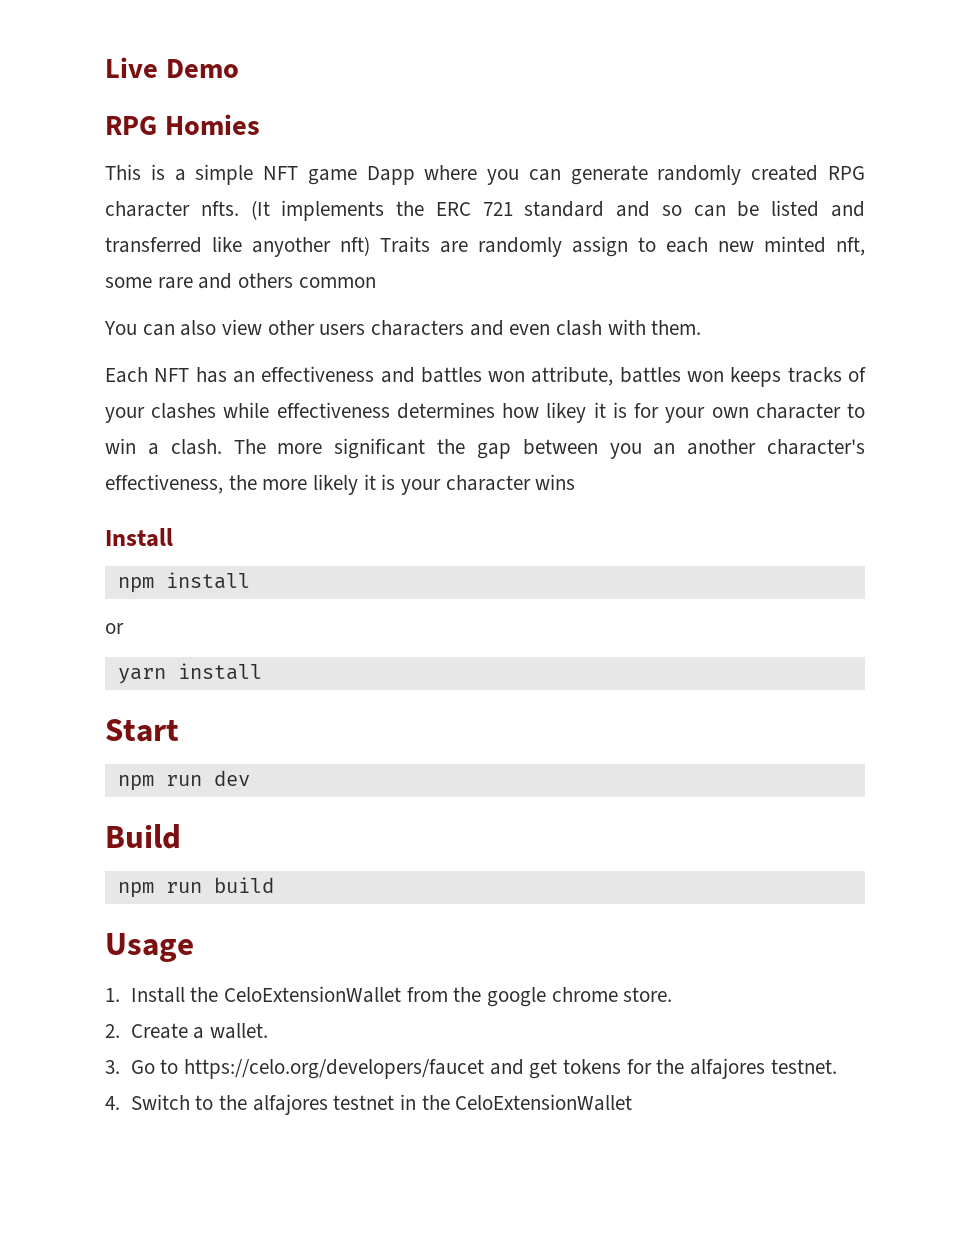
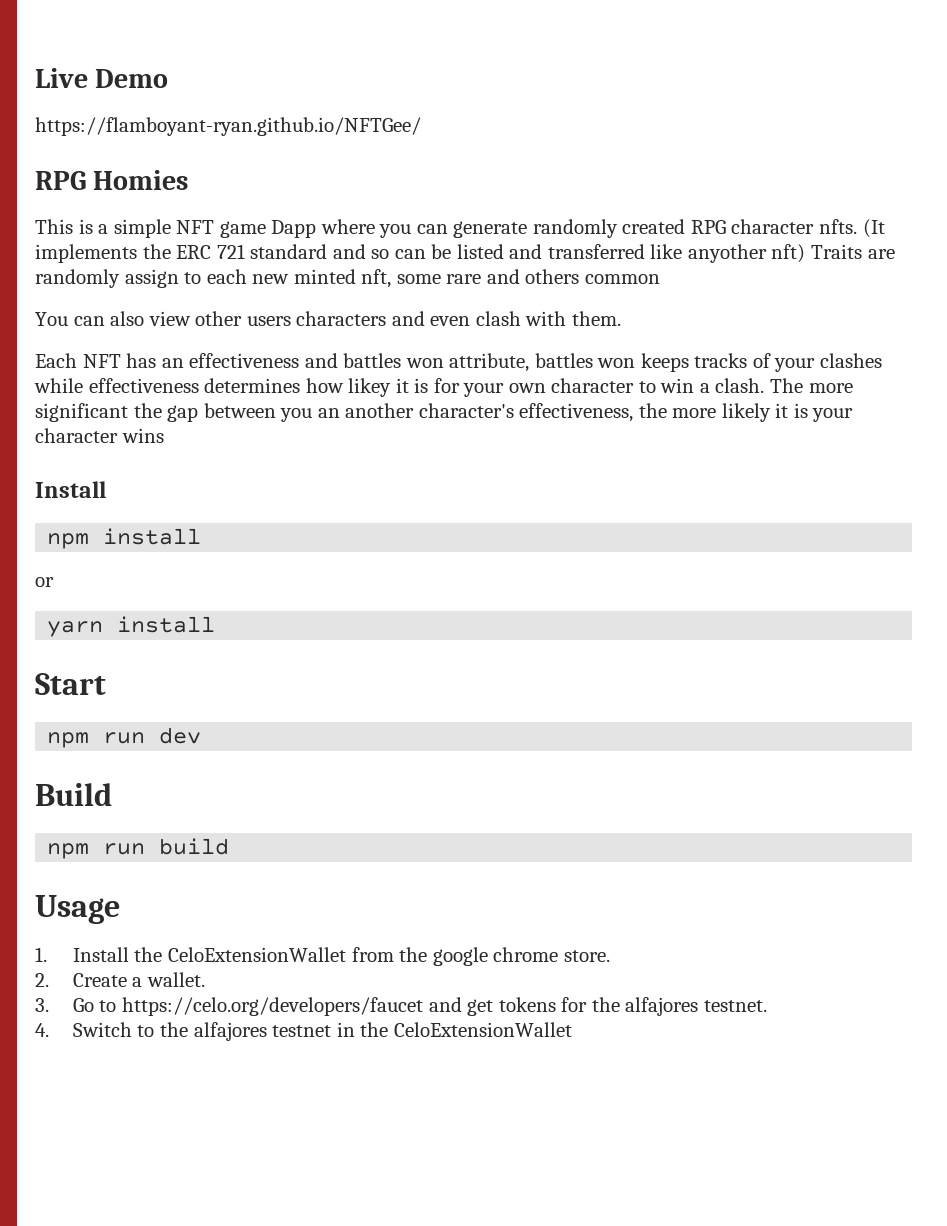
+ https://flamboyant-ryan.github.io/NFTGee/

